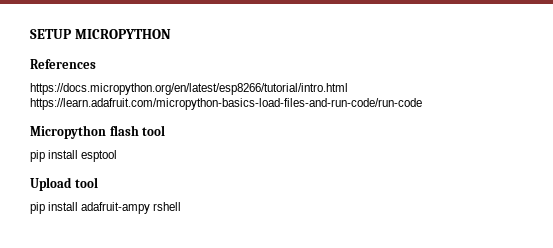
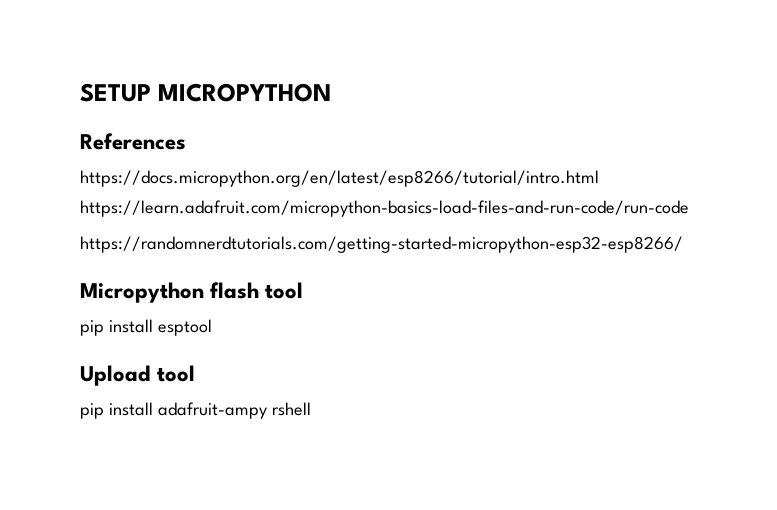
+ https://randomnerdtutorials.com/getting-started-micropython-esp32-esp8266/

